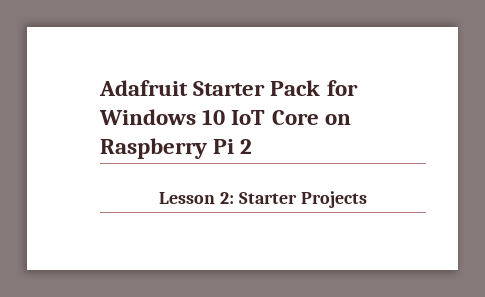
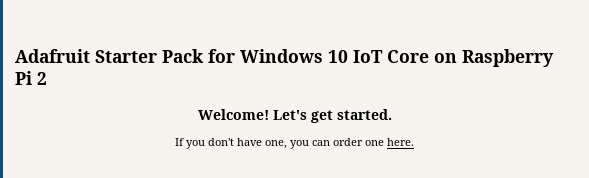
- Lesson 2: Starter Projects
+ Welcome! Let's get started.
+ If you don't have one, you can order one here.

